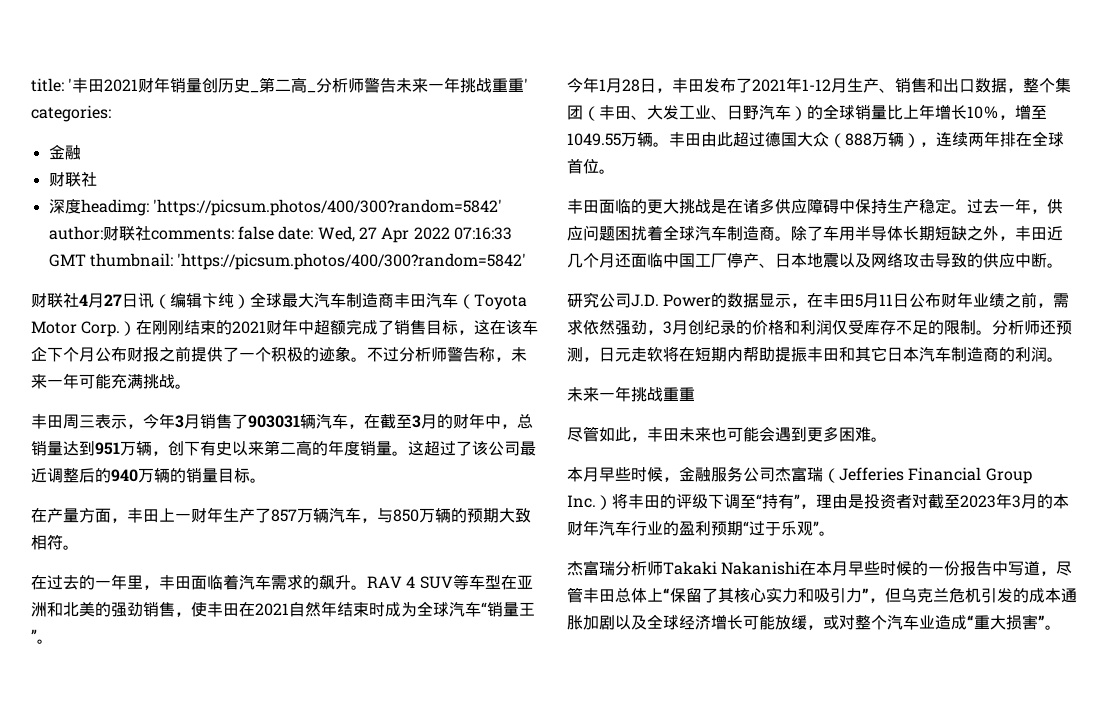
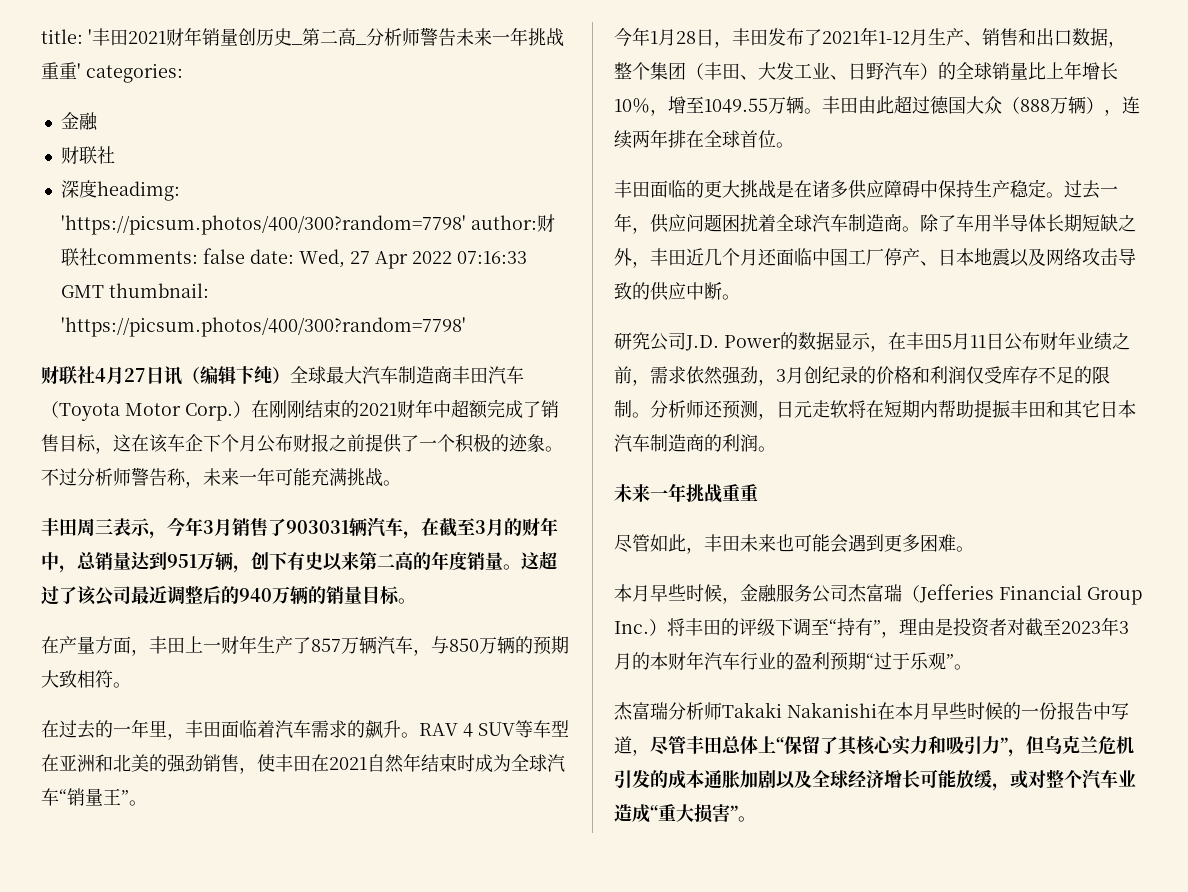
- 深度headimg: 'https://picsum.photos/400/300?random=5842' author:财联社comments: false date: Wed, 27 Apr 2022 07:16:33 GMT thumbnail: 'https://picsum.photos/400/300?random=5842'
+ 深度headimg: 'https://picsum.photos/400/300?random=7798' author:财联社comments: false date: Wed, 27 Apr 2022 07:16:33 GMT thumbnail: 'https://picsum.photos/400/300?random=7798'

